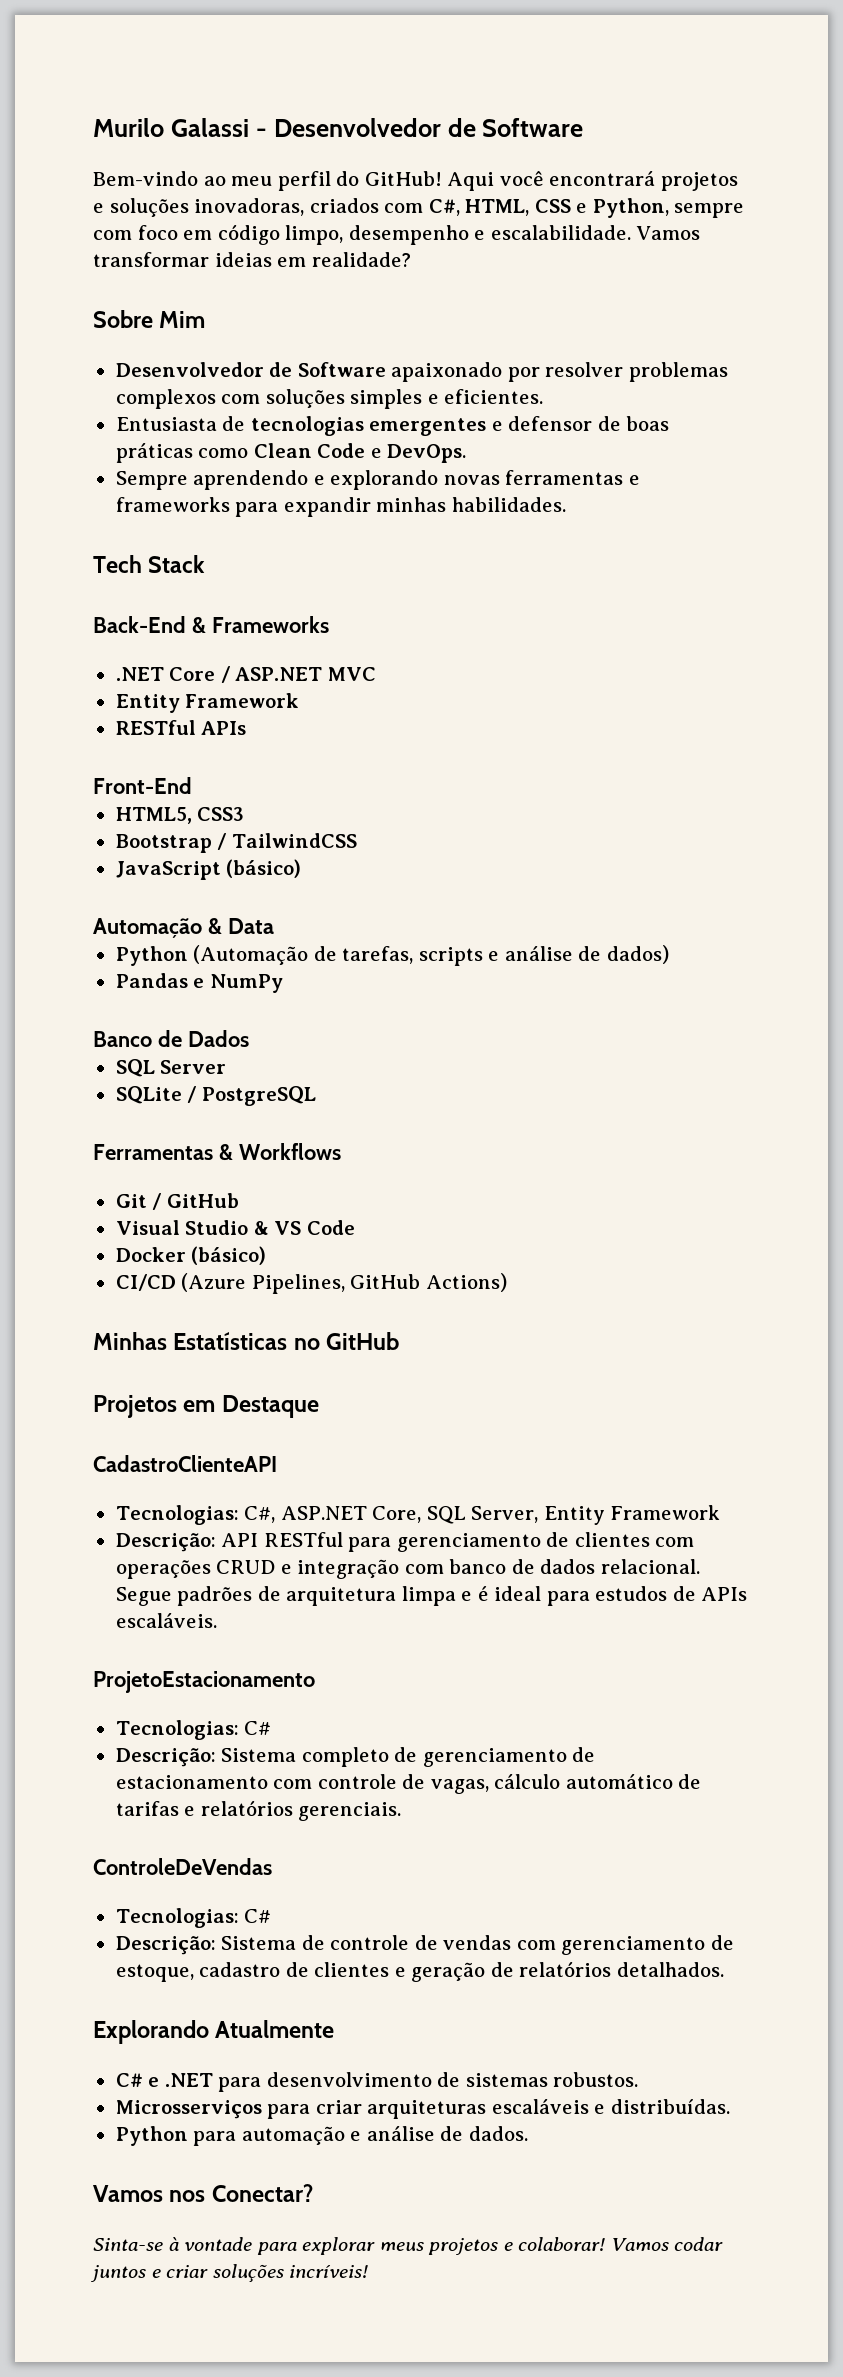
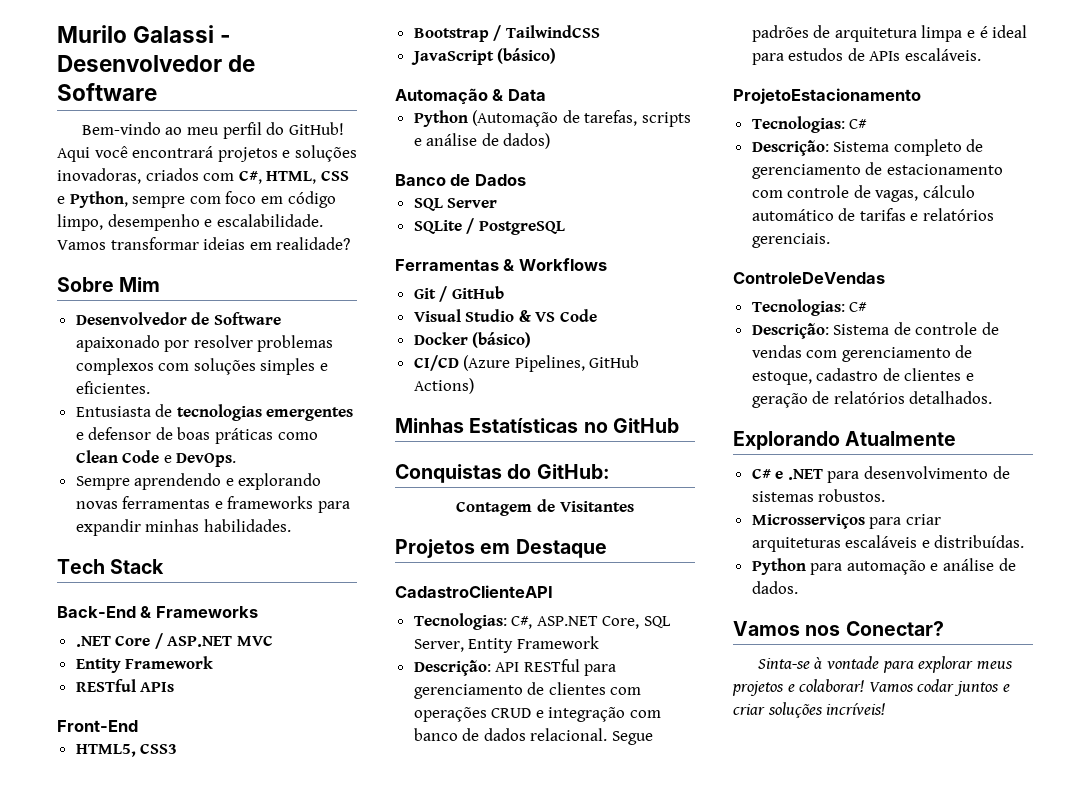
- Pandas e NumPy
+ Conquistas do GitHub:
+ Contagem de Visitantes

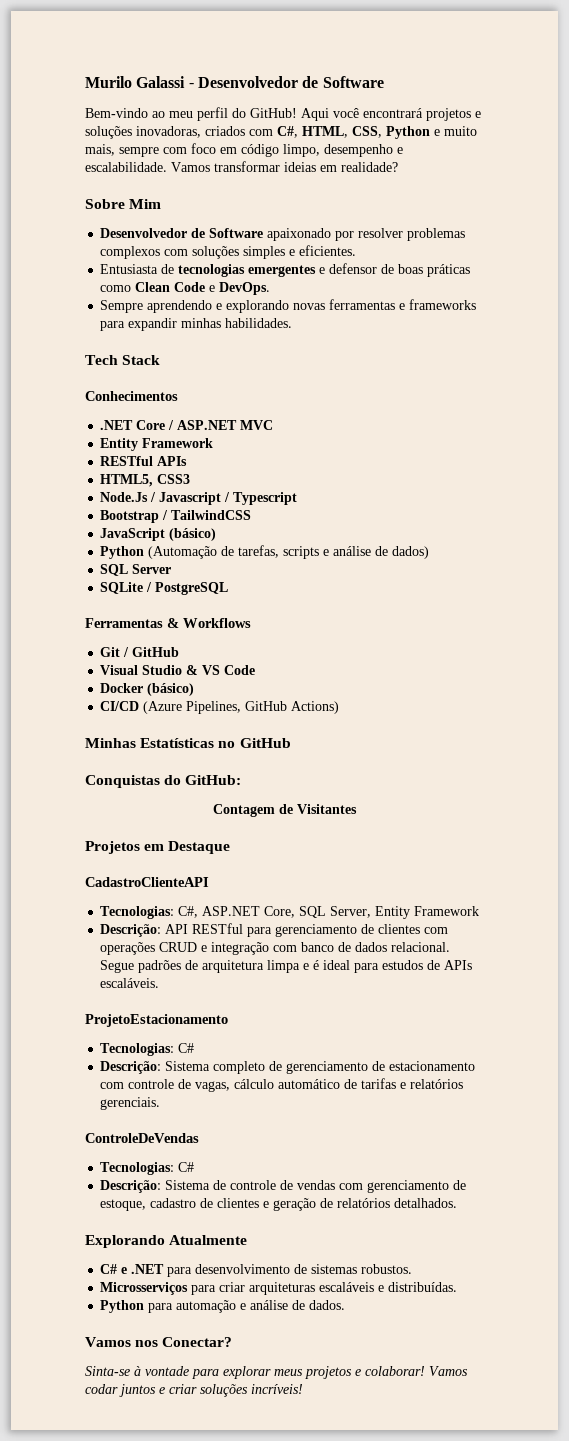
- Aqui você encontrará projetos e soluções inovadoras, criados com C#, HTML, CSS e Python, sempre com foco em código limpo, desempenho e escalabilidade.
+ Aqui você encontrará projetos e soluções inovadoras, criados com C#, HTML, CSS, Python e muito mais, sempre com foco em código limpo, desempenho e escalabilidade.
- Back-End & Frameworks
+ Conhecimentos
- Front-End
+ Node.Js / Javascript / Typescript
- Automação & Data
- Banco de Dados

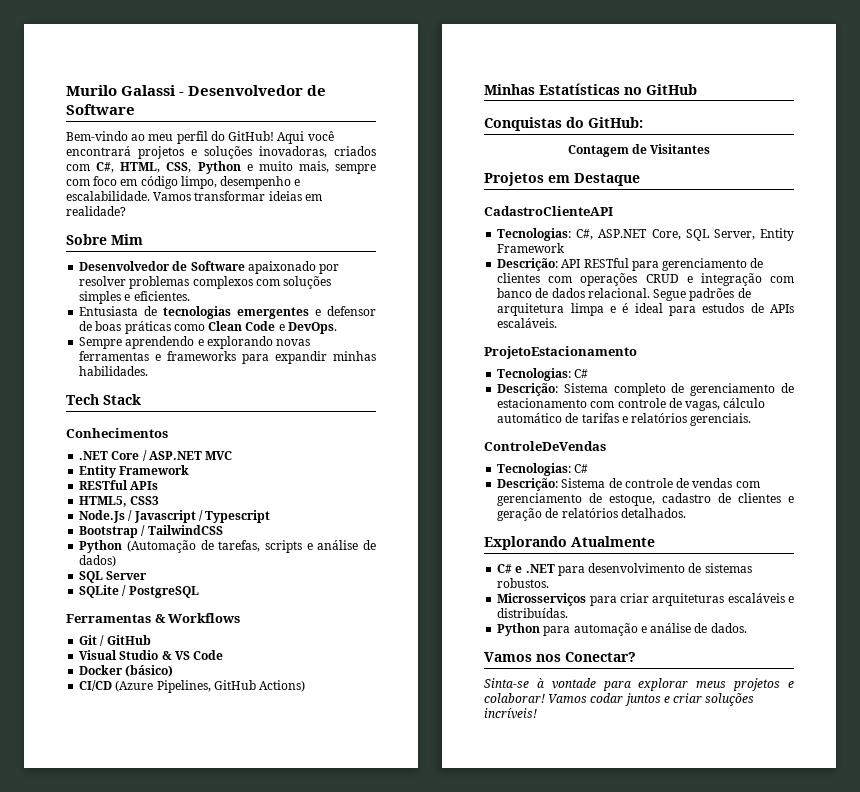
- JavaScript (básico)

